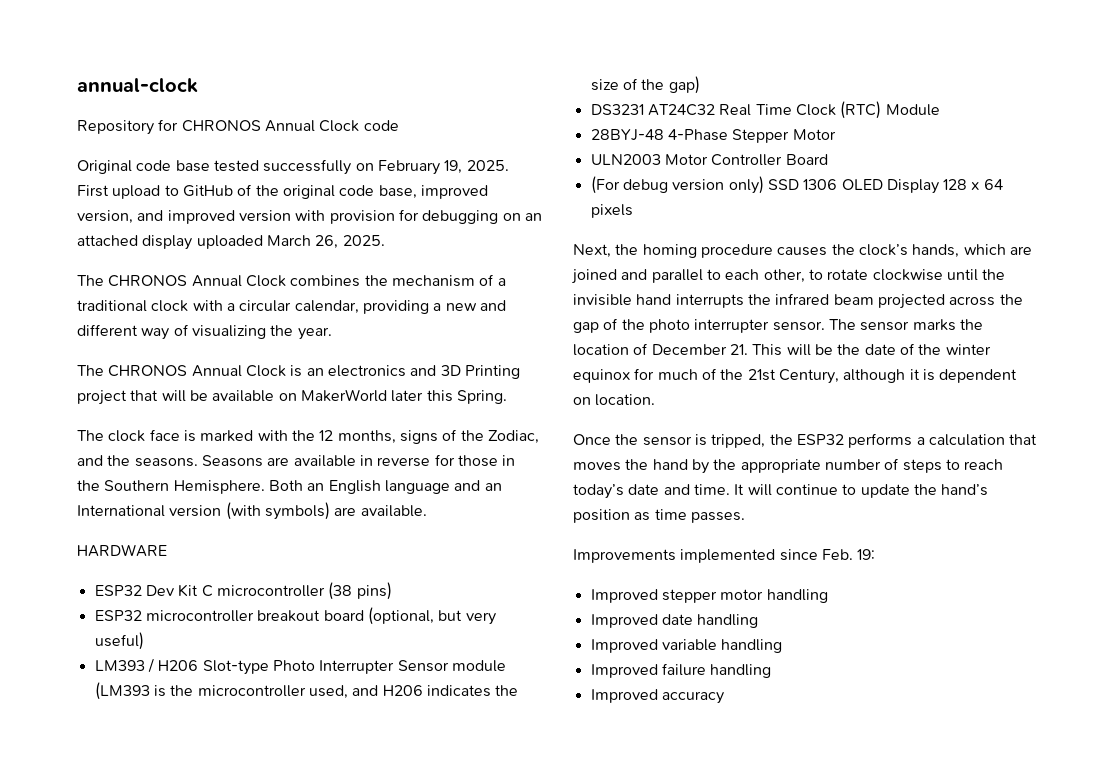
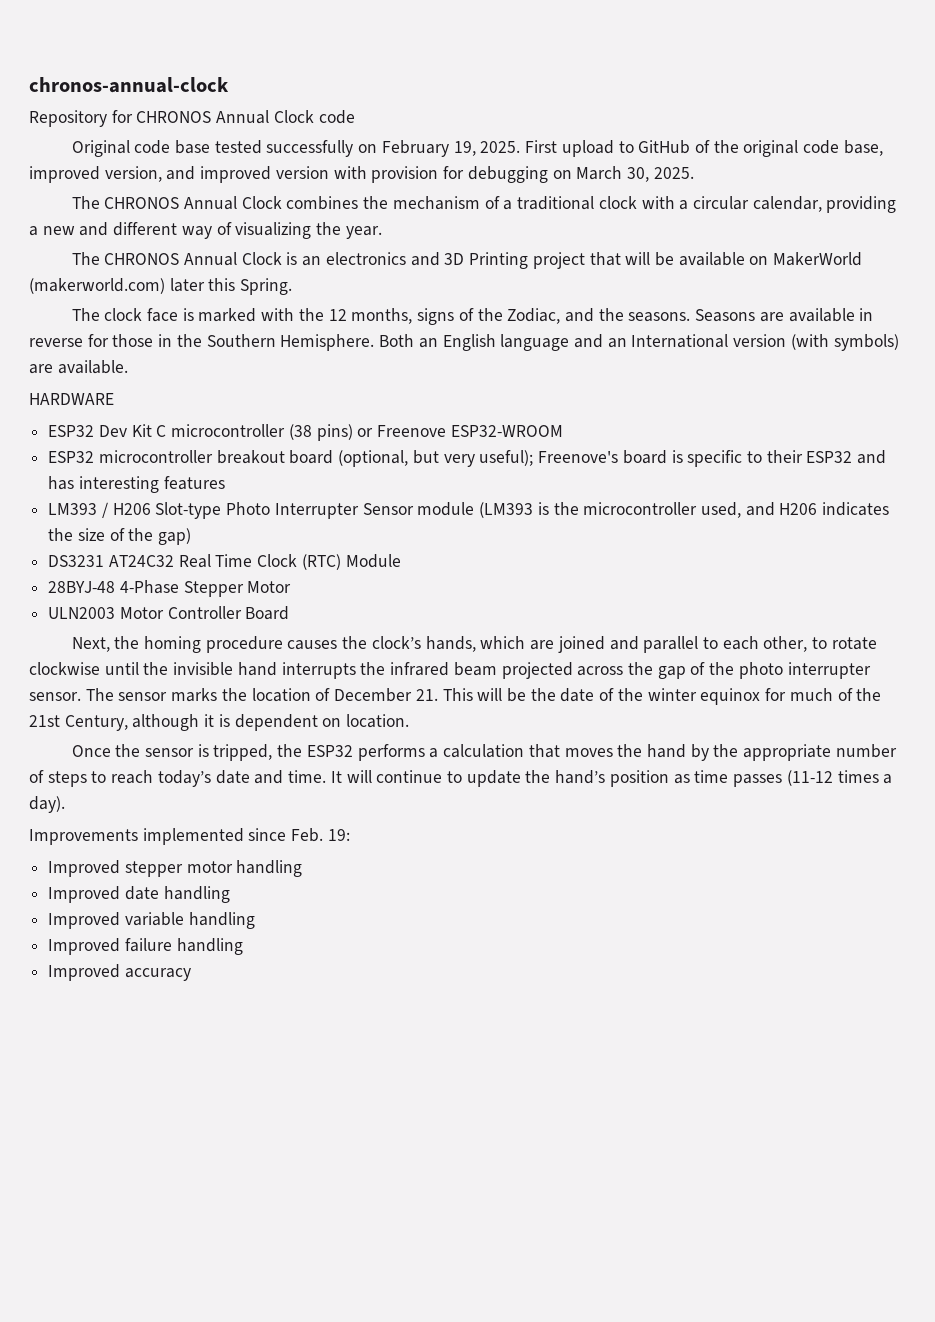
- annual-clock
+ chronos-annual-clock
- First upload to GitHub of the original code base, improved version, and improved version with provision for debugging on an attached display uploaded March 26, 2025.
+ First upload to GitHub of the original code base, improved version, and improved version with provision for debugging on March 30, 2025.
- The CHRONOS Annual Clock is an electronics and 3D Printing project that will be available on MakerWorld later this Spring.
+ The CHRONOS Annual Clock is an electronics and 3D Printing project that will be available on MakerWorld (makerworld.com) later this Spring.
- ESP32 Dev Kit C microcontroller (38 pins)
+ ESP32 Dev Kit C microcontroller (38 pins) or Freenove ESP32-WROOM
- ESP32 microcontroller breakout board (optional, but very useful)
+ ESP32 microcontroller breakout board (optional, but very useful); Freenove's board is specific to their ESP32 and has interesting features
- (For debug version only) SSD 1306 OLED Display 128 x 64 pixels
- It will continue to update the hand’s position as time passes.
+ It will continue to update the hand’s position as time passes (11-12 times a day).

